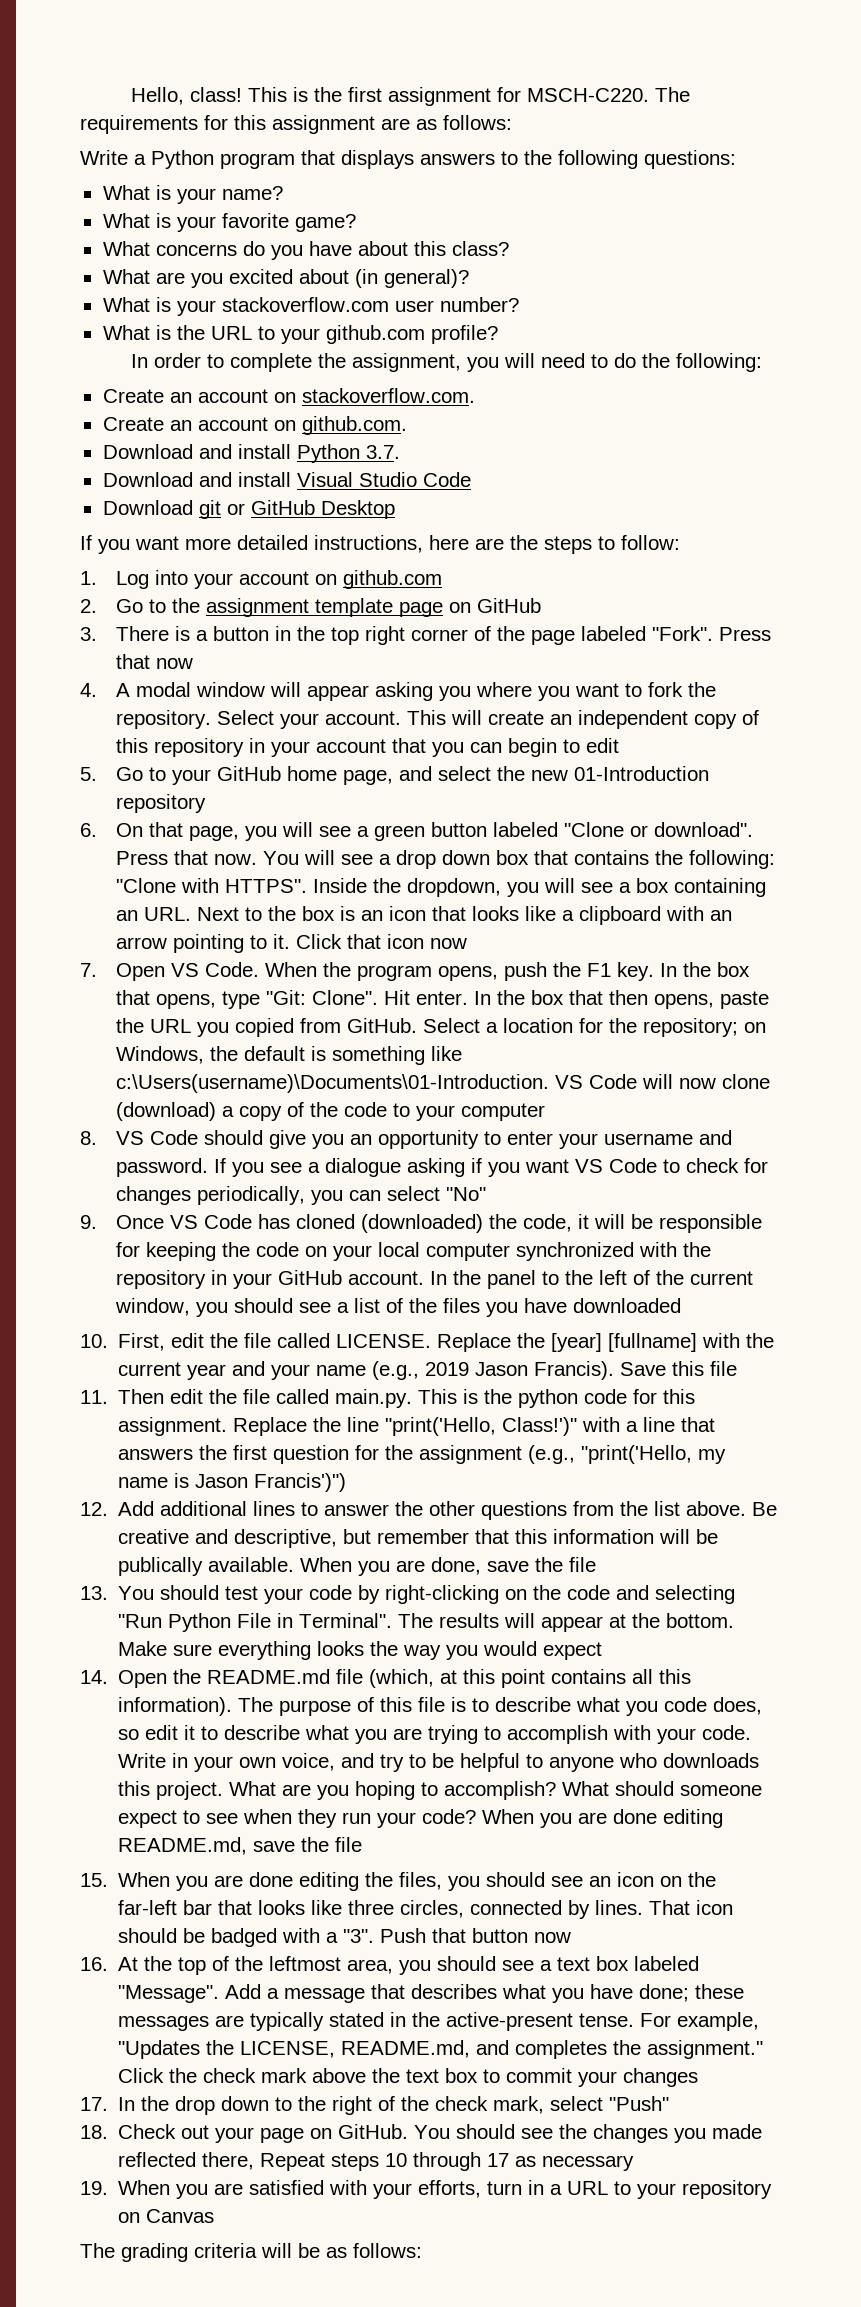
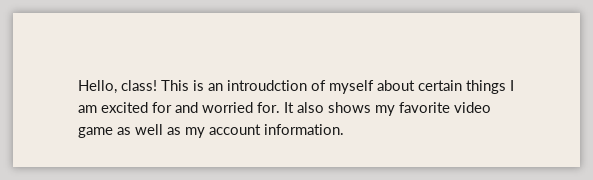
- This is the first assignment for MSCH-C220. The requirements for this assignment are as follows:
- Write a Python program that displays answers to the following questions:
- What is your name?
- What is your favorite game?
- What concerns do you have about this class?
- What are you excited about (in general)?
- What is your stackoverflow.com user number?
- What is the URL to your github.com profile?
- In order to complete the assignment, you will need to do the following:
- Create an account on stackoverflow.com.
- Create an account on github.com.
- Download and install Python 3.7.
- Download and install Visual Studio Code
- Download git or GitHub Desktop
- If you want more detailed instructions, here are the steps to follow:
- 1. Log into your account on github.com
- 2. Go to the assignment template page on GitHub
- 3. There is a button in the top right corner of the page labeled "Fork". Press that now
- 4. A modal window will appear asking you where you want to fork the repository. Select your account. This will create an independent copy of this repository in your account that you can begin to edit
- 5. Go to your GitHub home page, and select the new 01-Introduction repository
- 6. On that page, you will see a green button labeled "Clone or download". Press that now. You will see a drop down box that contains the following: "Clone with HTTPS". Inside the dropdown, you will see a box containing an URL. Next to the box is an icon that looks like a clipboard with an arrow pointing to it. Click that icon now
- 7. Open VS Code. When the program opens, push the F1 key. In the box that opens, type "Git: Clone". Hit enter. In the box that then opens, paste the URL you copied from GitHub. Select a location for the repository; on Windows, the default is something like c:\Users(username)\Documents\01-Introduction. VS Code will now clone (download) a copy of the code to your computer
- 8. VS Code should give you an opportunity to enter your username and password. If you see a dialogue asking if you want VS Code to check for changes periodically, you can select "No"
- 9. Once VS Code has cloned (downloaded) the code, it will be responsible for keeping the code on your local computer synchronized with the repository in your GitHub account. In the panel to the left of the current window, you should see a list of the files you have downloaded
- 10. First, edit the file called LICENSE. Replace the [year] [fullname] with the current year and your name (e.g., 2019 Jason Francis). Save this file
- 11. Then edit the file called main.py. This is the python code for this assignment. Replace the line "print('Hello, Class!')" with a line that answers the first question for the assignment (e.g., "print('Hello, my name is Jason Francis')")
- 12. Add additional lines to answer the other questions from the list above. Be creative and descriptive, but remember that this information will be publically available. When you are done, save the file
- 13. You should test your code by right-clicking on the code and selecting "Run Python File in Terminal". The results will appear at the bottom. Make sure everything looks the way you would expect
- 14. Open the README.md file (which, at this point contains all this information). The purpose of this file is to describe what you code does, so edit it to describe what you are trying to accomplish with your code. Write in your own voice, and try to be helpful to anyone who downloads this project. What are you hoping to accomplish? What should someone expect to see when they run your code? When you are done editing README.md, save the file
- 15. When you are done editing the files, you should see an icon on the far-left bar that looks like three circles, connected by lines. That icon should be badged with a "3". Push that button now
- 16. At the top of the leftmost area, you should see a text box labeled "Message". Add a message that describes what you have done; these messages are typically stated in the active-present tense. For example, "Updates the LICENSE, README.md, and completes the assignment." Click the check mark above the text box to commit your changes
- 17. In the drop down to the right of the check mark, select "Push"
- 18. Check out your page on GitHub. You should see the changes you made reflected there, Repeat steps 10 through 17 as necessary
- 19. When you are satisfied with your efforts, turn in a URL to your repository on Canvas
- The grading criteria will be as follows:
+ This is an introudction of myself about certain things I am excited for and worried for. It also shows my favorite video game as well as my account information.

